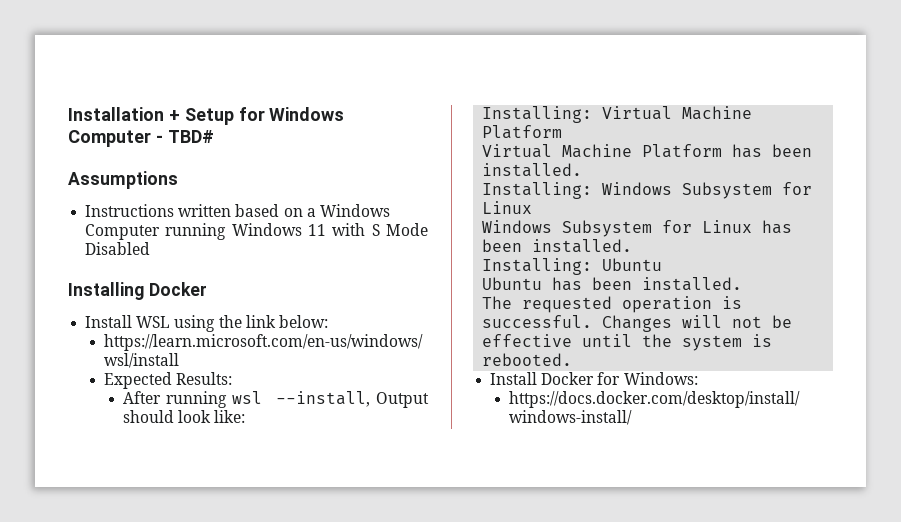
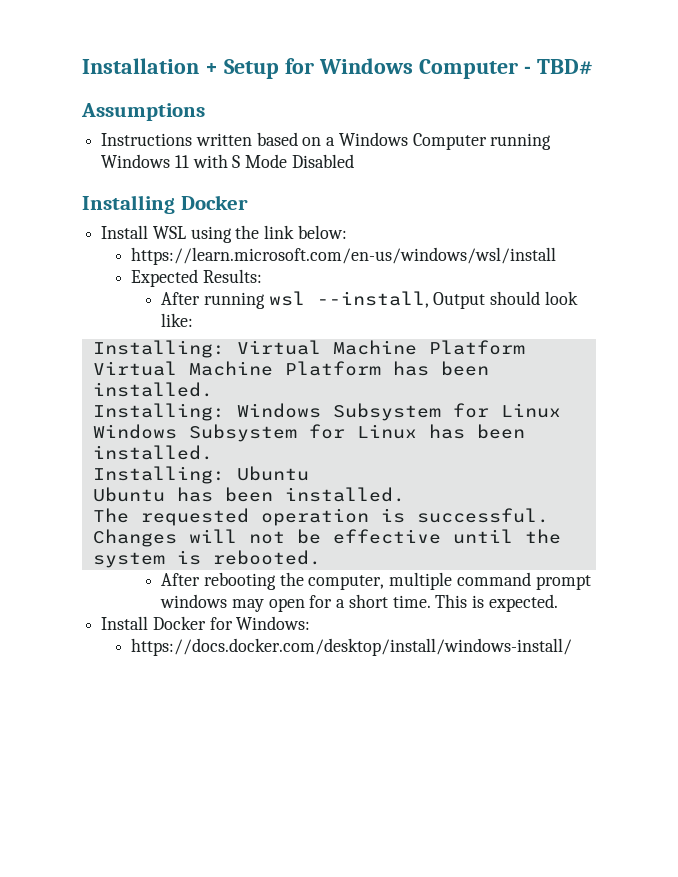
+ After rebooting the computer, multiple command prompt windows may open for a short time. This is expected.

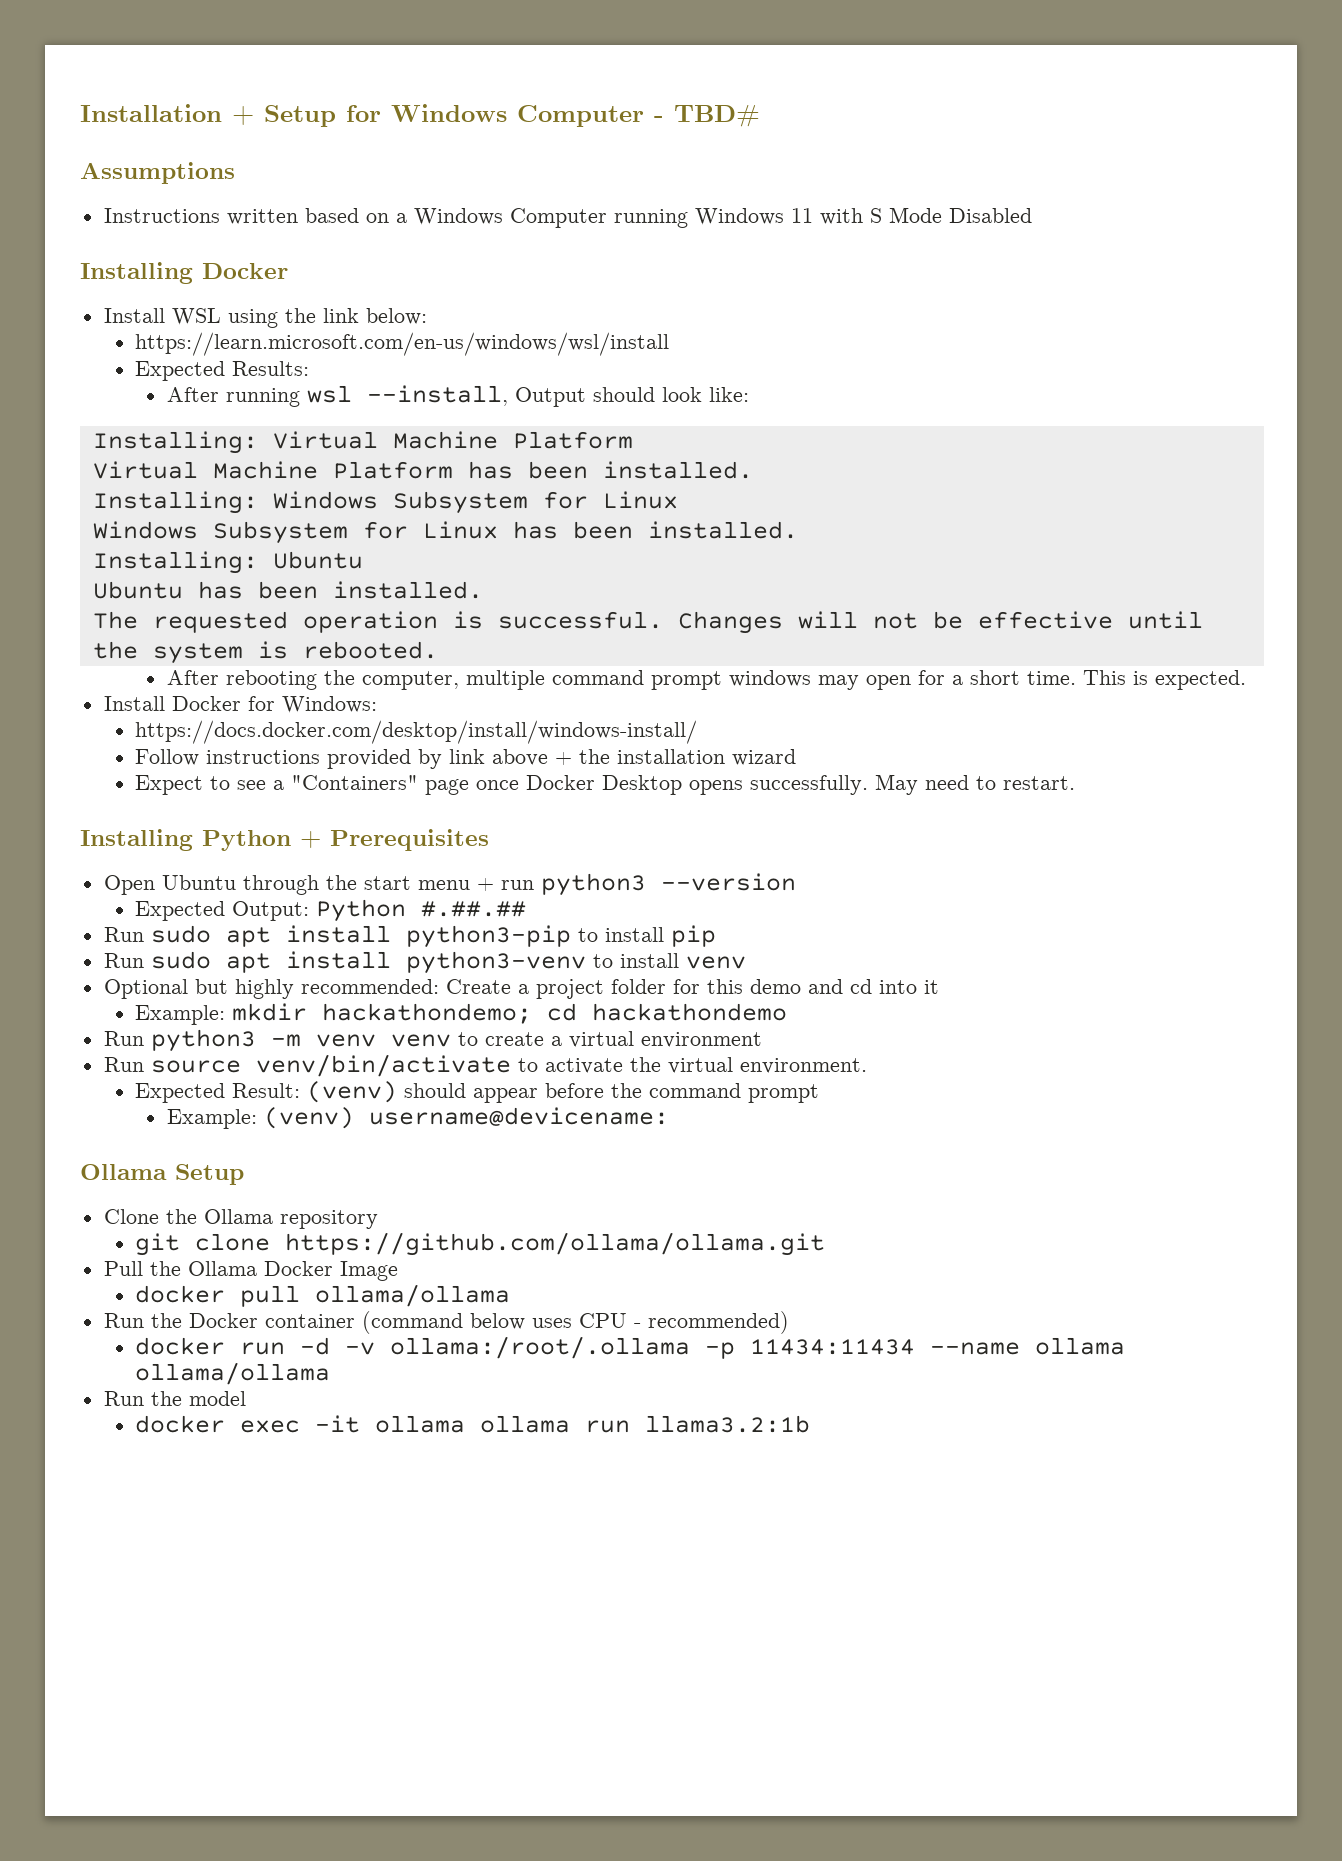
+ Follow instructions provided by link above + the installation wizard
+ Expect to see a "Containers" page once Docker Desktop opens successfully. May need to restart.
+ Installing Python + Prerequisites
+ Open Ubuntu through the start menu + run python3 --version
+ Expected Output: Python #.##.##
+ Run sudo apt install python3-pip to install pip
+ Run sudo apt install python3-venv to install venv
+ Optional but highly recommended: Create a project folder for this demo and cd into it
+ Example: mkdir hackathondemo; cd hackathondemo
+ Run python3 -m venv venv to create a virtual environment
+ Run source venv/bin/activate to activate the virtual environment.
+ Expected Result: (venv) should appear before the command prompt
+ Example: (venv) username@devicename:
+ Ollama Setup
+ Clone the Ollama repository
+ git clone https://github.com/ollama/ollama.git
+ Pull the Ollama Docker Image
+ docker pull ollama/ollama
+ Run the Docker container (command below uses CPU - recommended)
+ docker run -d -v ollama:/root/.ollama -p 11434:11434 --name ollama ollama/ollama
+ Run the model
+ docker exec -it ollama ollama run llama3.2:1b

